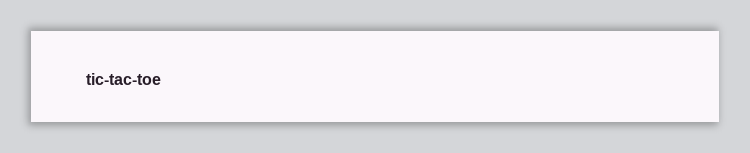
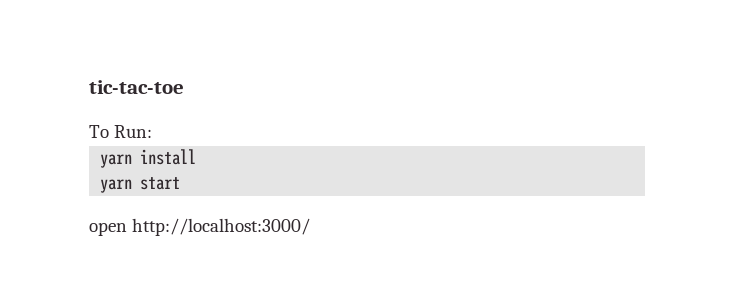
+ To Run:
+ yarn install
+ yarn start
+ open http://localhost:3000/

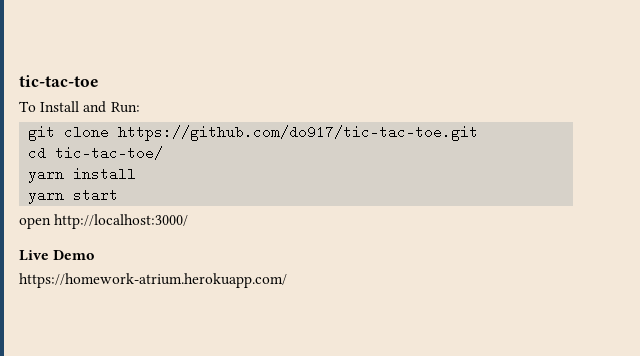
- To Run:
+ To Install and Run:
+ git clone https://github.com/do917/tic-tac-toe.git
+ cd tic-tac-toe/
+ Live Demo
+ https://homework-atrium.herokuapp.com/

